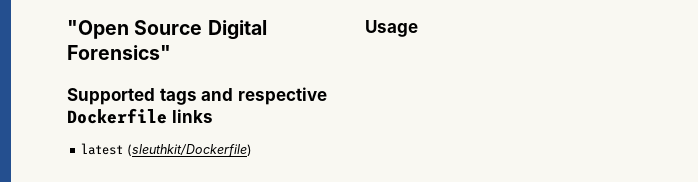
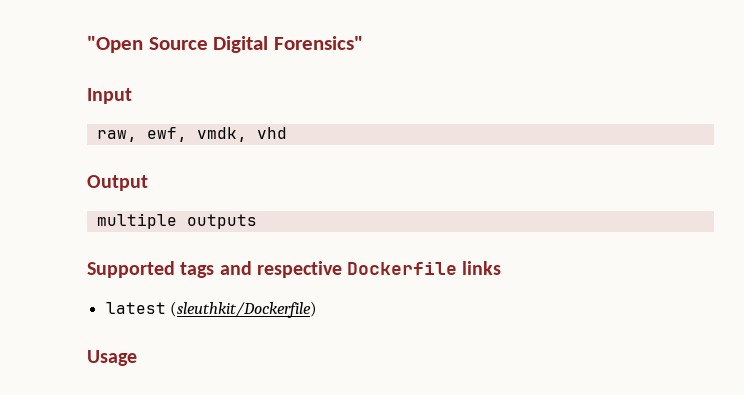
+ Input
+ raw, ewf, vmdk, vhd
+ Output
+ multiple outputs

